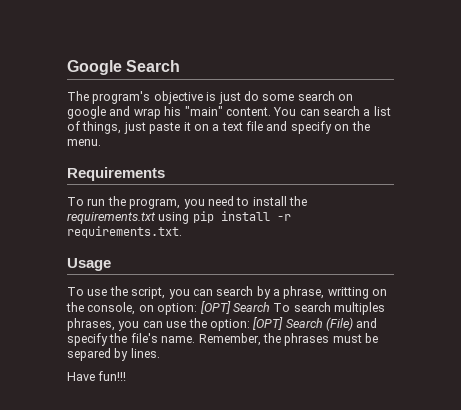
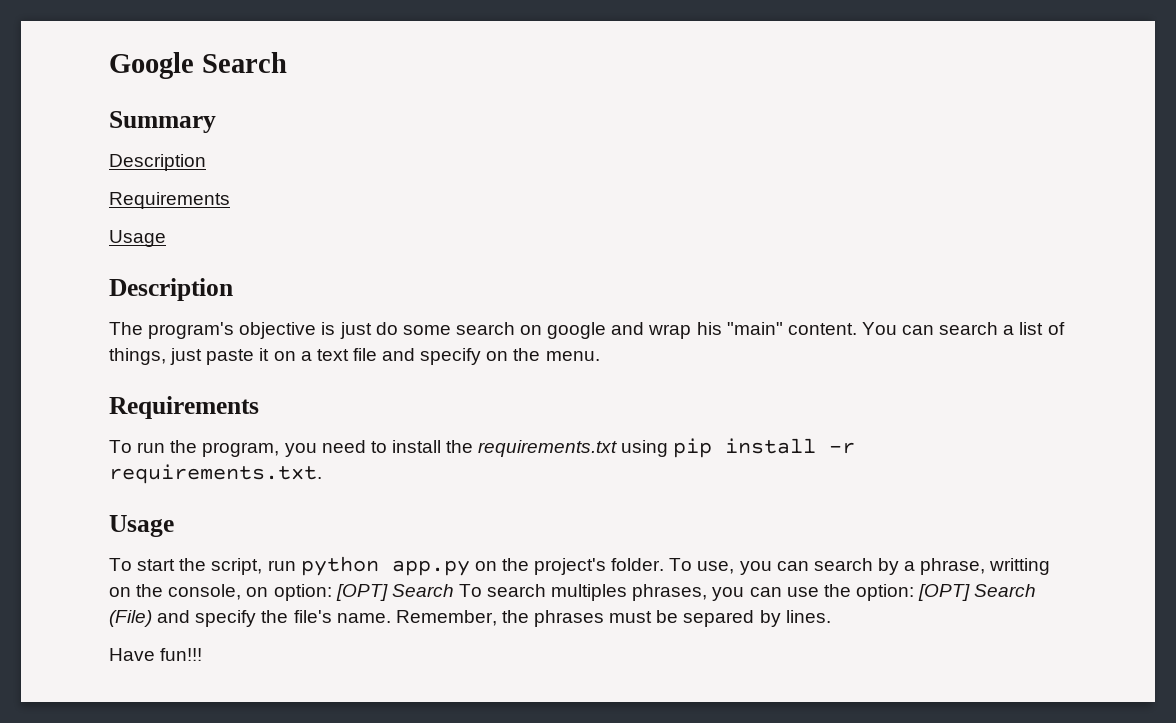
+ Summary
+ Description
+ Requirements
+ Usage
+ Description
- To use the script, you can search by a phrase, writting on the console, on option: [OPT] Search To search multiples phrases, you can use the option: [OPT] Search (File) and specify the file's name.
+ To start the script, run python app.py on the project's folder. To use, you can search by a phrase, writting on the console, on option: [OPT] Search To search multiples phrases, you can use the option: [OPT] Search (File) and specify the file's name.

